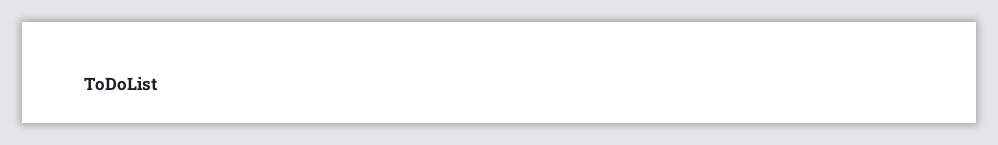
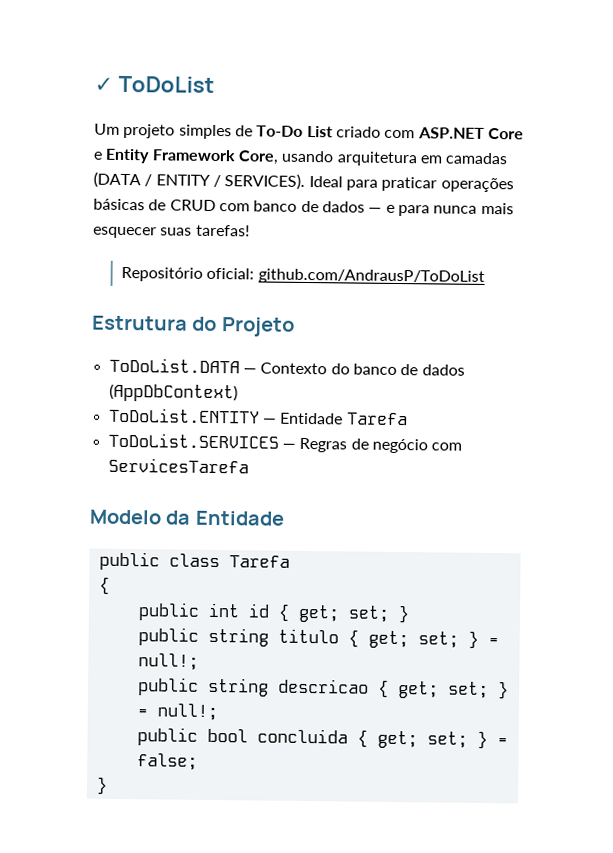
- ToDoList
+ ✓ ToDoList
+ Um projeto simples de To-Do List criado com ASP.NET Core e Entity Framework Core, usando arquitetura em camadas (DATA / ENTITY / SERVICES). Ideal para praticar operações básicas de CRUD com banco de dados — e para nunca mais esquecer suas tarefas!
+ Repositório oficial: github.com/AndrausP/ToDoList
+ Estrutura do Projeto
+ ToDoList.DATA — Contexto do banco de dados (AppDbContext)
+ ToDoList.ENTITY — Entidade Tarefa
+ ToDoList.SERVICES — Regras de negócio com ServicesTarefa
+ Modelo da Entidade
+ public class Tarefa
+ {
+ public int id { get; set; }
+ public string titulo { get; set; } = null!;
+ public string descricao { get; set; } = null!;
+ public bool concluida { get; set; } = false;
+ }

